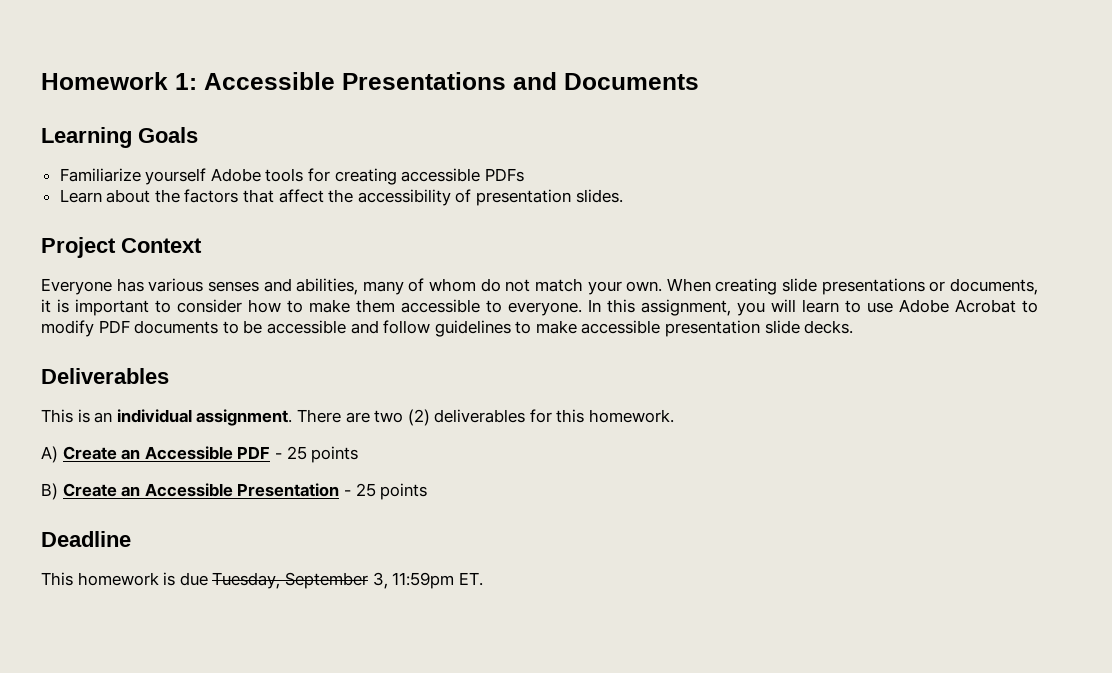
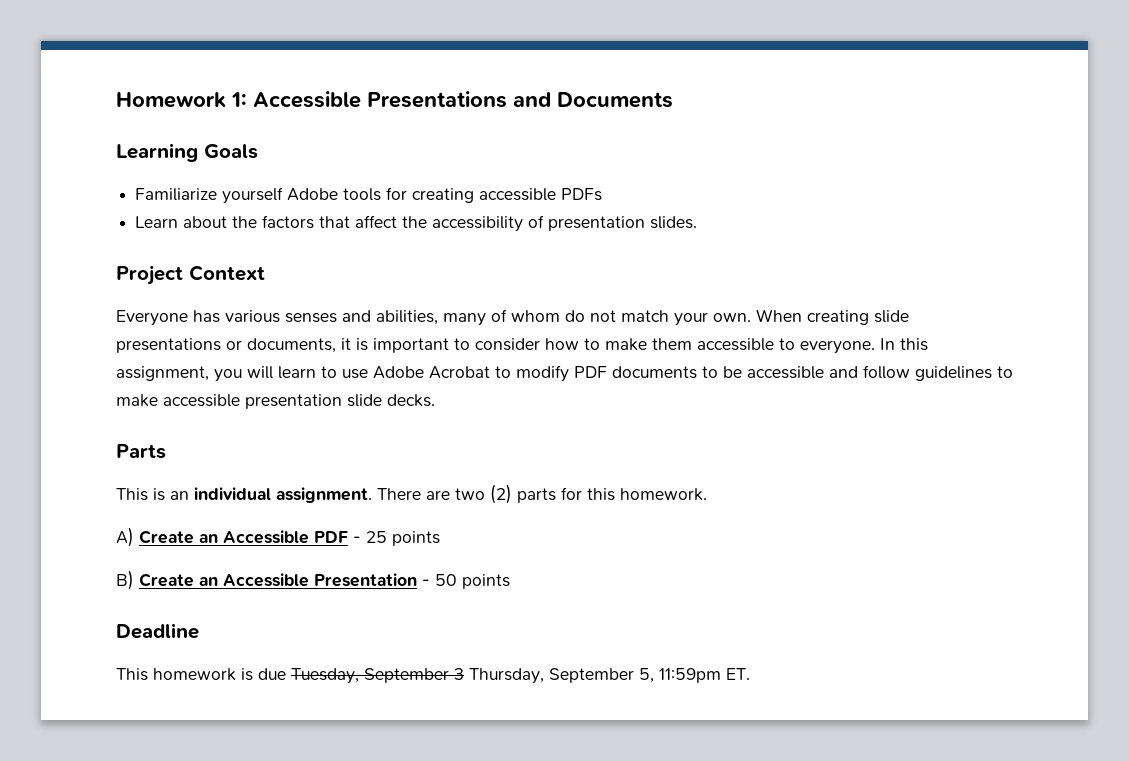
- Deliverables
+ Parts
- There are two (2) deliverables for this homework.
+ There are two (2) parts for this homework.
- B) Create an Accessible Presentation - 25 points
+ B) Create an Accessible Presentation - 50 points
- This homework is due Tuesday, September 3, 11:59pm ET.
+ This homework is due Tuesday, September 3 Thursday, September 5, 11:59pm ET.

